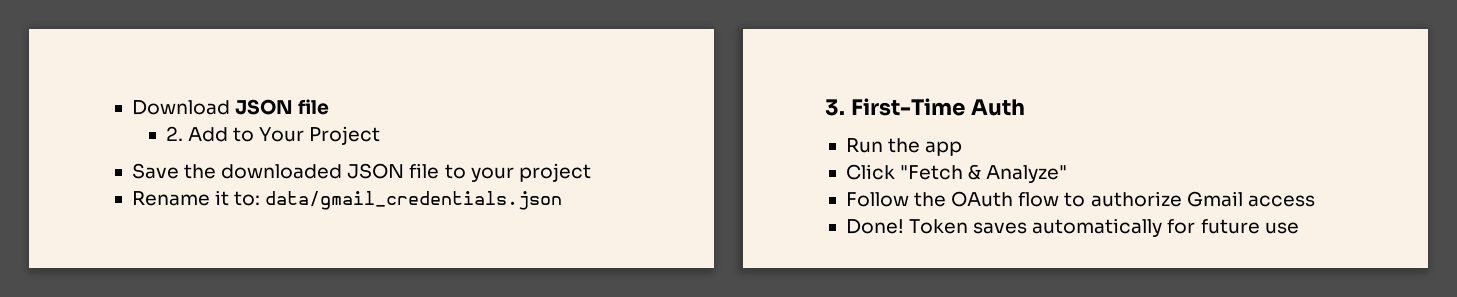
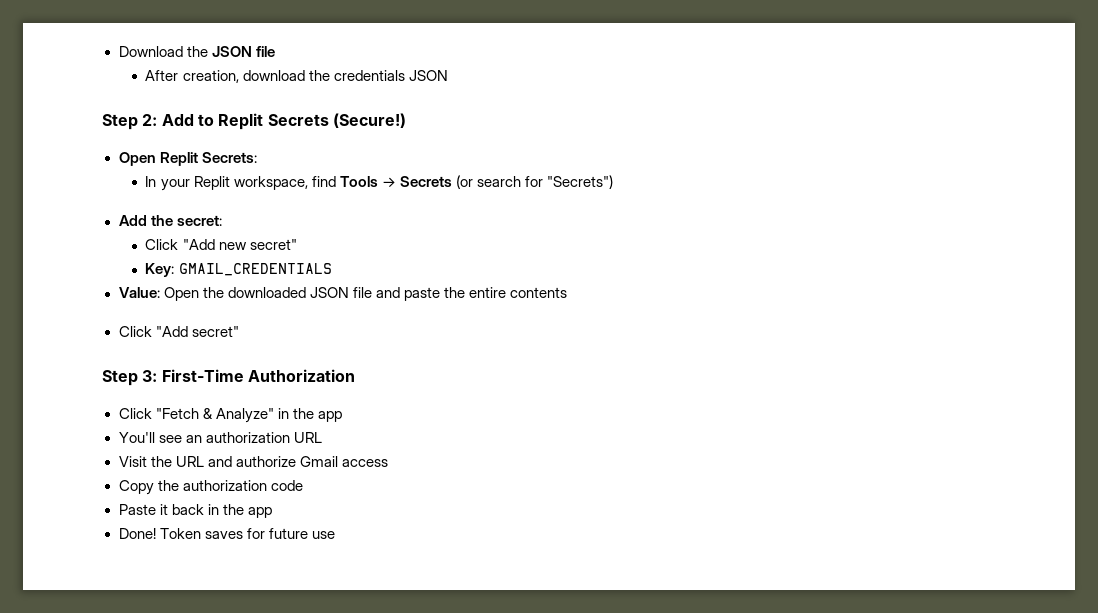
- Download JSON file
+ Download the JSON file
- 2. Add to Your Project
- Save the downloaded JSON file to your project
- Rename it to: data/gmail_credentials.json
- 3. First-Time Auth
- Run the app
- Click "Fetch & Analyze"
- Follow the OAuth flow to authorize Gmail access
+ After creation, download the credentials JSON
+ Step 2: Add to Replit Secrets (Secure!)
+ Open Replit Secrets:
+ In your Replit workspace, find Tools → Secrets (or search for "Secrets")
+ Add the secret:
+ Click "Add new secret"
+ Key: GMAIL_CREDENTIALS
+ Value: Open the downloaded JSON file and paste the entire contents
+ Click "Add secret"
+ Step 3: First-Time Authorization
+ Click "Fetch & Analyze" in the app
+ You'll see an authorization URL
+ Visit the URL and authorize Gmail access
+ Copy the authorization code
+ Paste it back in the app
- Token saves automatically for future use
+ Token saves for future use

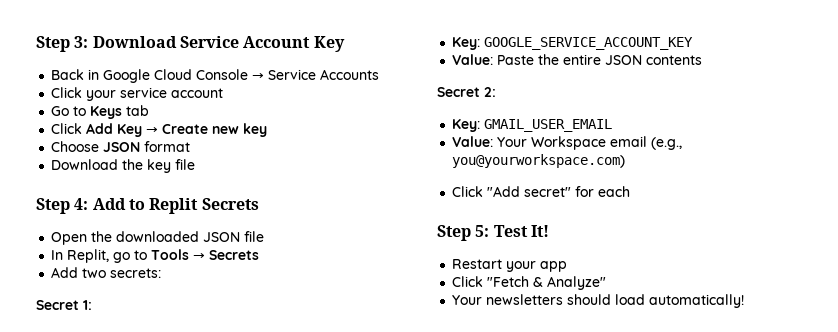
+ Step 3: Download Service Account Key
+ Back in Google Cloud Console → Service Accounts
+ Click your service account
+ Go to Keys tab
+ Click Add Key → Create new key
+ Choose JSON format
- Download the JSON file
- After creation, download the credentials JSON
- Step 2: Add to Replit Secrets (Secure!)
- Open Replit Secrets:
- In your Replit workspace, find Tools → Secrets (or search for "Secrets")
- Add the secret:
- Click "Add new secret"
- Key: GMAIL_CREDENTIALS
- Value: Open the downloaded JSON file and paste the entire contents
+ Download the key file
+ Step 4: Add to Replit Secrets
+ Open the downloaded JSON file
+ In Replit, go to Tools → Secrets
+ Add two secrets:
+ Secret 1:
+ Key: GOOGLE_SERVICE_ACCOUNT_KEY
+ Value: Paste the entire JSON contents
+ Secret 2:
+ Key: GMAIL_USER_EMAIL
+ Value: Your Workspace email (e.g., you@yourworkspace.com)
- Click "Add secret"
- Step 3: First-Time Authorization
- Click "Fetch & Analyze" in the app
- You'll see an authorization URL
- Visit the URL and authorize Gmail access
- Copy the authorization code
- Paste it back in the app
- Done! Token saves for future use
+ Click "Add secret" for each
+ Step 5: Test It!
+ Restart your app
+ Click "Fetch & Analyze"
+ Your newsletters should load automatically!

